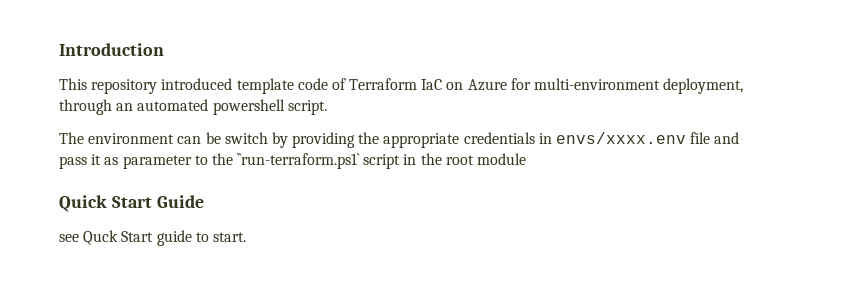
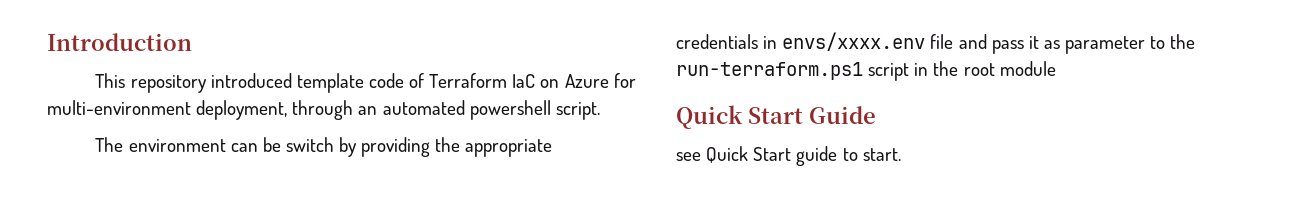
- The environment can be switch by providing the appropriate credentials in envs/xxxx.env file and pass it as parameter to the ``run-terraform.ps1` script in the root module
+ The environment can be switch by providing the appropriate credentials in envs/xxxx.env file and pass it as parameter to the run-terraform.ps1 script in the root module
- see Quck Start guide to start.
+ see Quick Start guide to start.

